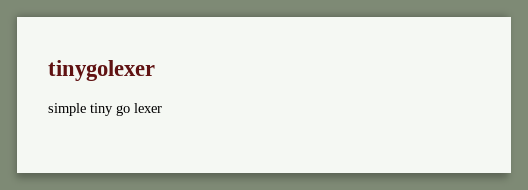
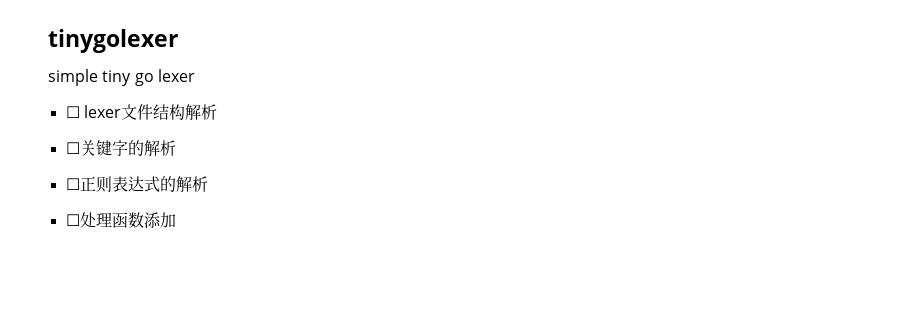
+ ☐ lexer文件结构解析
+ ☐关键字的解析
+ ☐正则表达式的解析
+ ☐处理函数添加

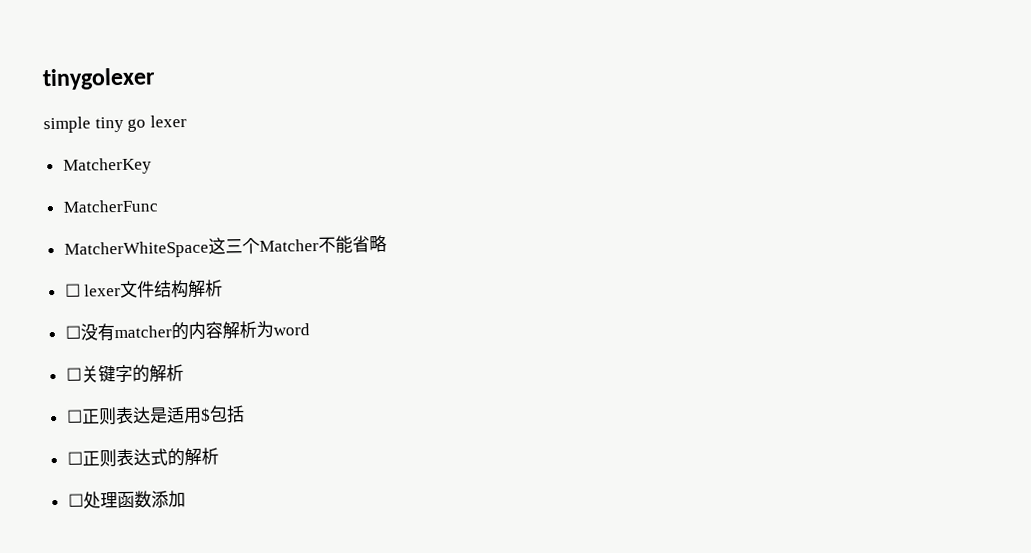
+ MatcherKey
+ MatcherFunc
+ MatcherWhiteSpace这三个Matcher不能省略
+ ☐没有matcher的内容解析为word
  ☐关键字的解析
+ ☐正则表达是适用$包括

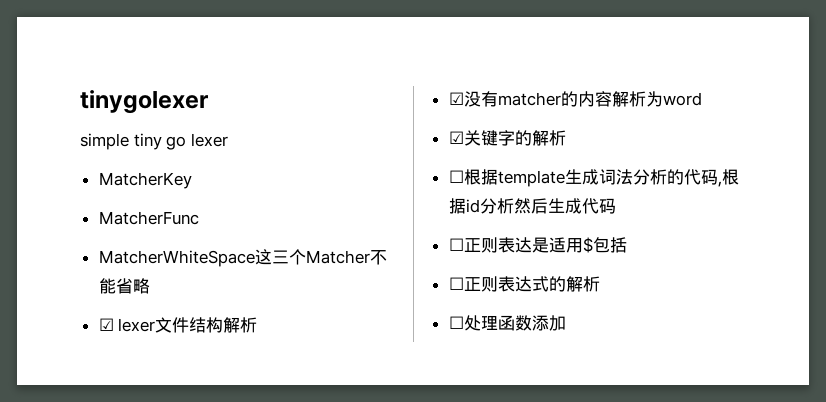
- ☐ lexer文件结构解析
+ ☑ lexer文件结构解析
- ☐没有matcher的内容解析为word
+ ☑没有matcher的内容解析为word
- ☐关键字的解析
+ ☑关键字的解析
+ ☐根据template生成词法分析的代码,根据id分析然后生成代码

